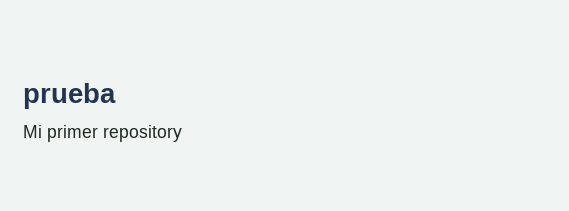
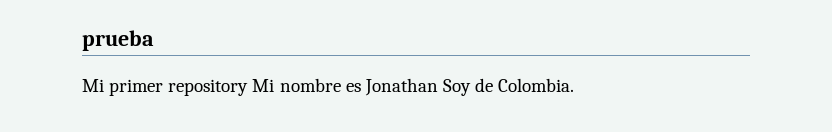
- Mi primer repository
+ Mi primer repository Mi nombre es Jonathan Soy de Colombia.

